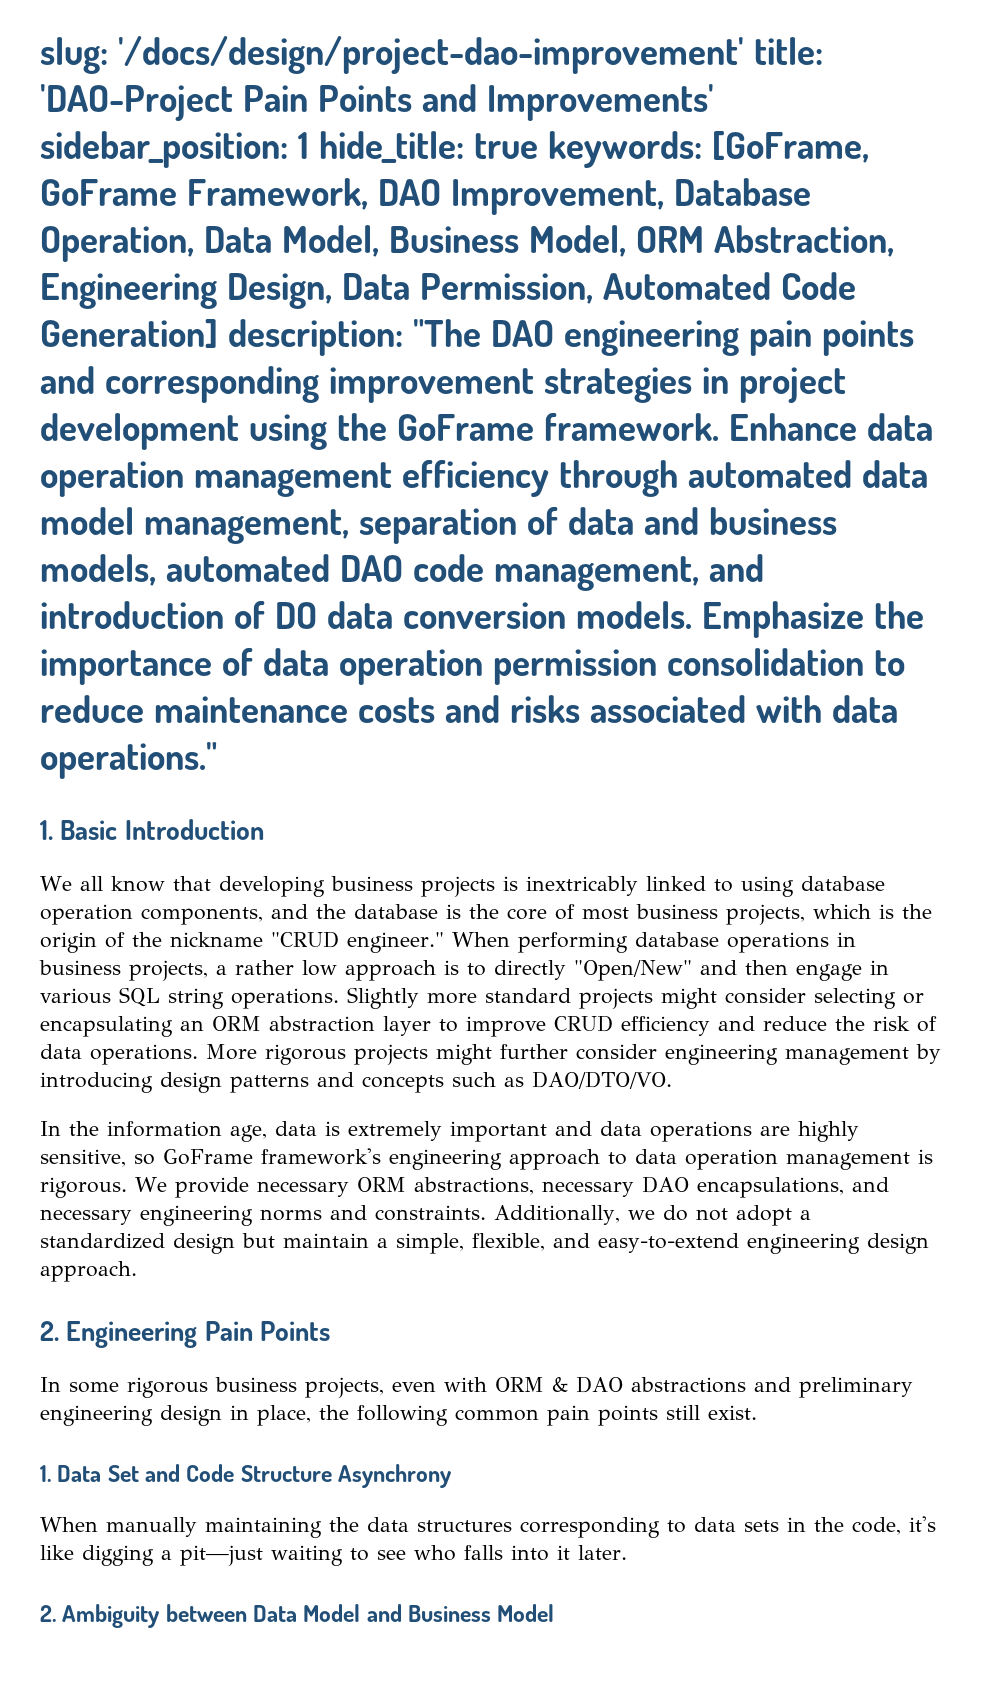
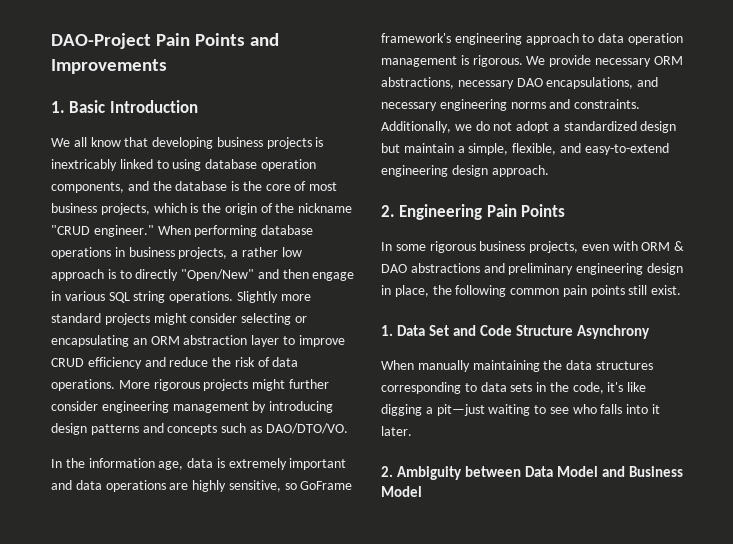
- slug: '/docs/design/project-dao-improvement' title: 'DAO-Project Pain Points and Improvements' sidebar_position: 1 hide_title: true keywords: [GoFrame, GoFrame Framework, DAO Improvement, Database Operation, Data Model, Business Model, ORM Abstraction, Engineering Design, Data Permission, Automated Code Generation] description: "The DAO engineering pain points and corresponding improvement strategies in project development using the GoFrame framework. Enhance data operation management efficiency through automated data model management, separation of data and business models, automated DAO code management, and introduction of DO data conversion models. Emphasize the importance of data operation permission consolidation to reduce maintenance costs and risks associated with data operations."
+ DAO-Project Pain Points and Improvements

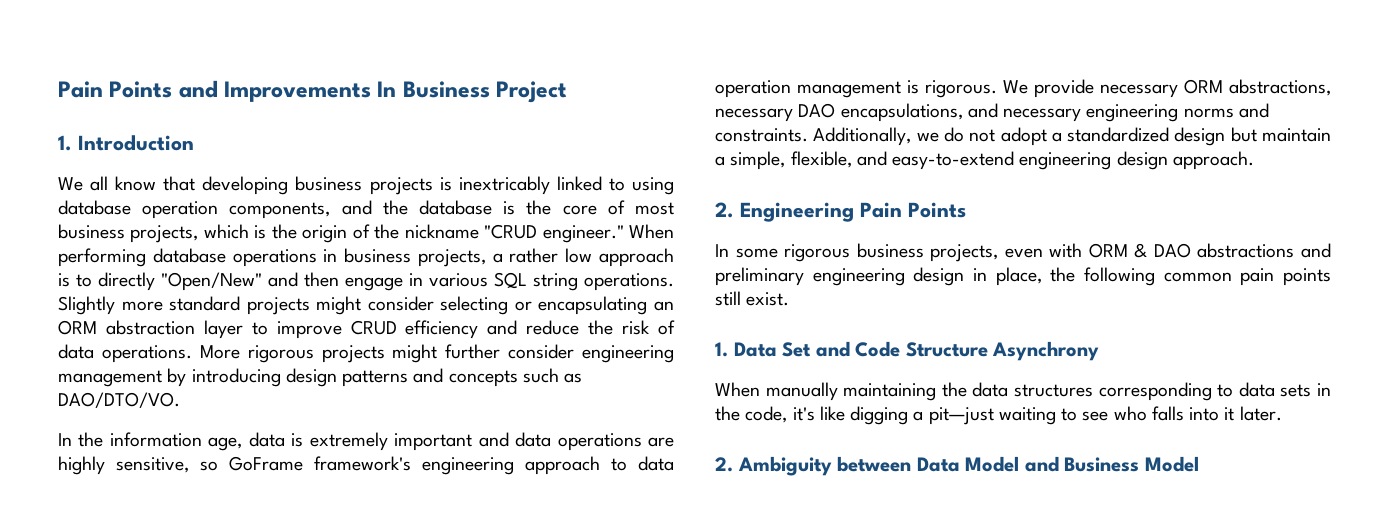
- DAO-Project Pain Points and Improvements
- 1. Basic Introduction
+ Pain Points and Improvements In Business Project
+ 1. Introduction

